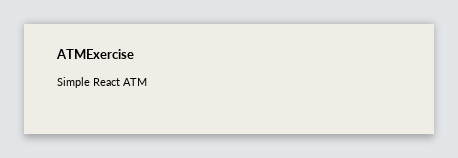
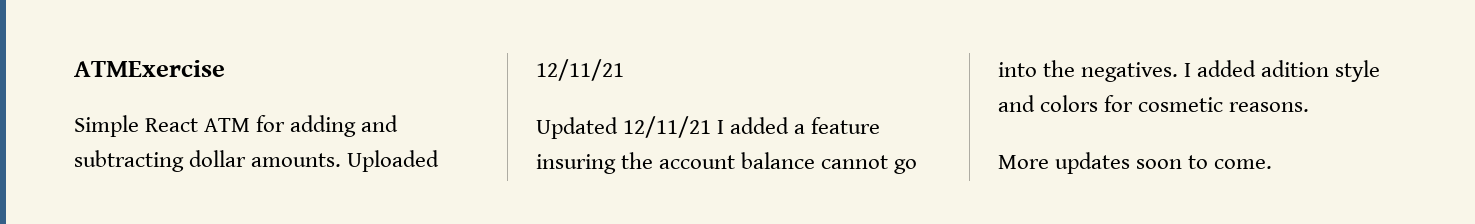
- Simple React ATM
+ Simple React ATM for adding and subtracting dollar amounts. Uploaded 12/11/21
+ Updated 12/11/21 I added a feature insuring the account balance cannot go into the negatives. I added adition style and colors for cosmetic reasons.
+ More updates soon to come.

